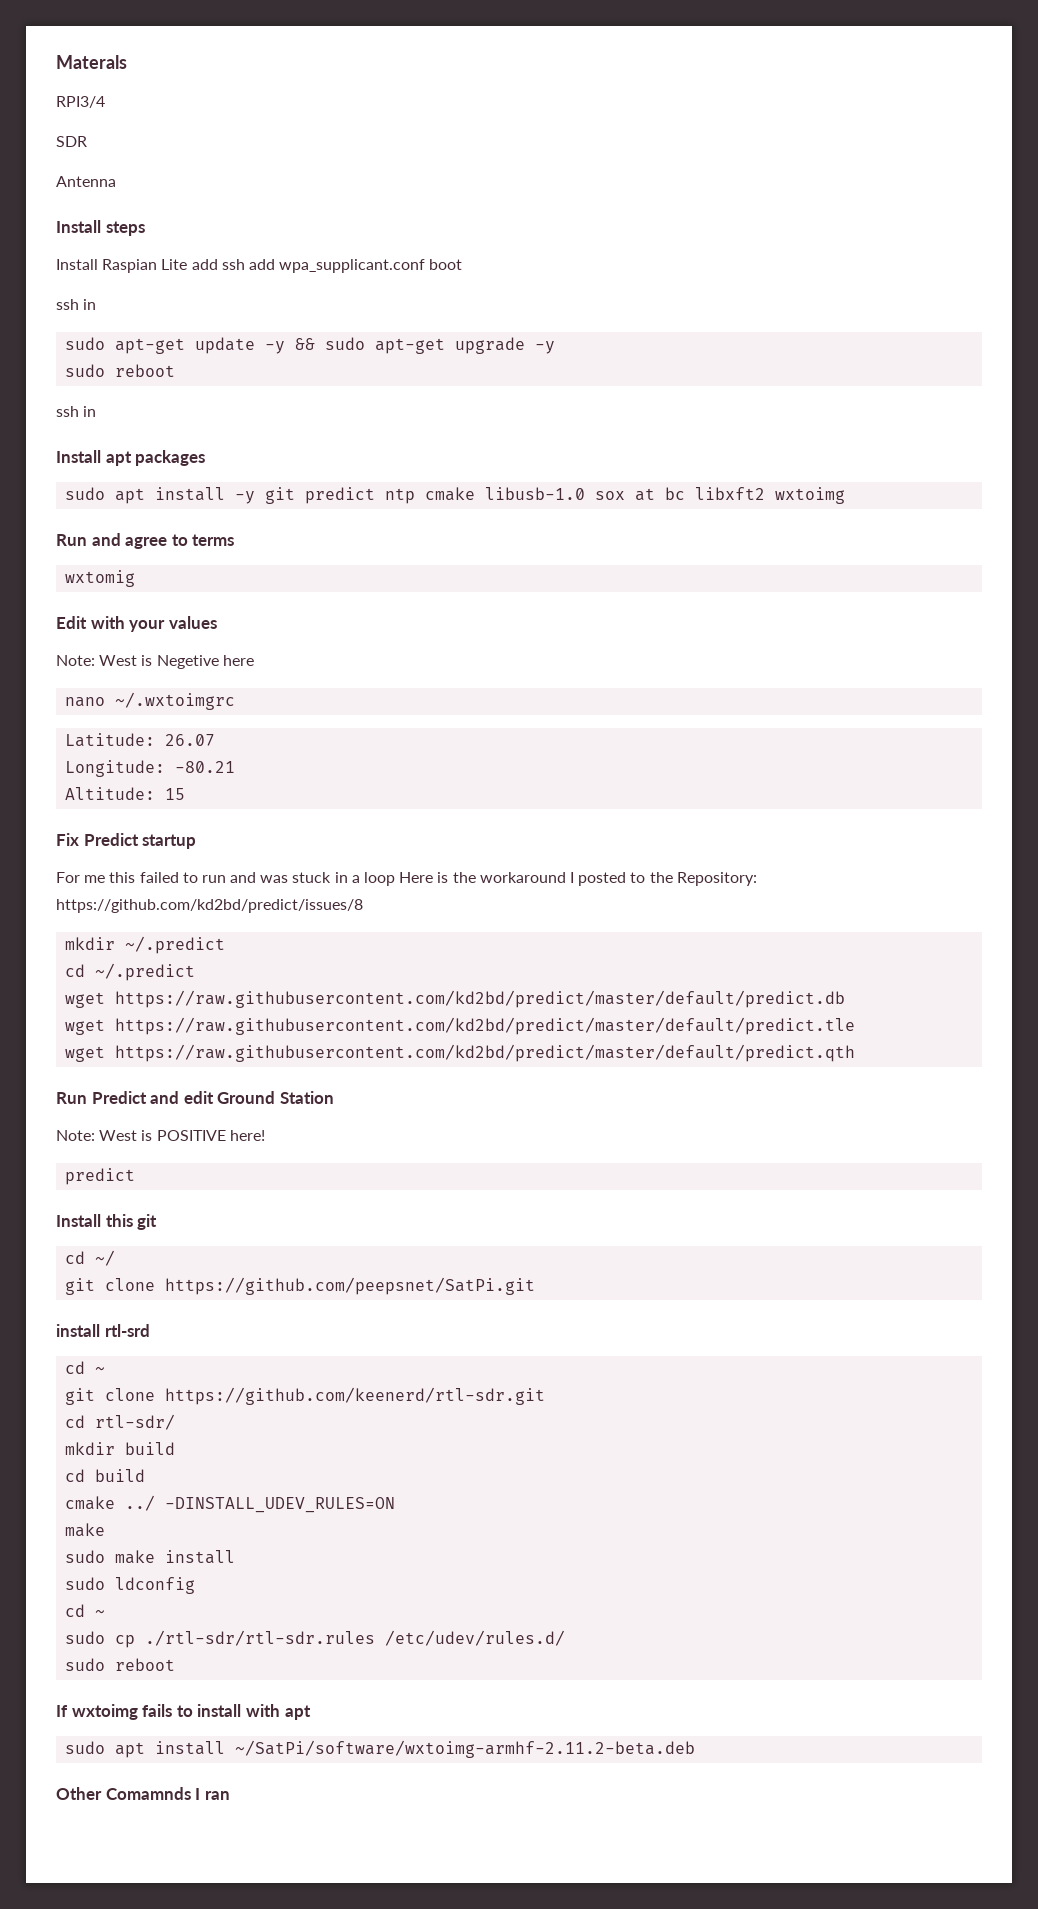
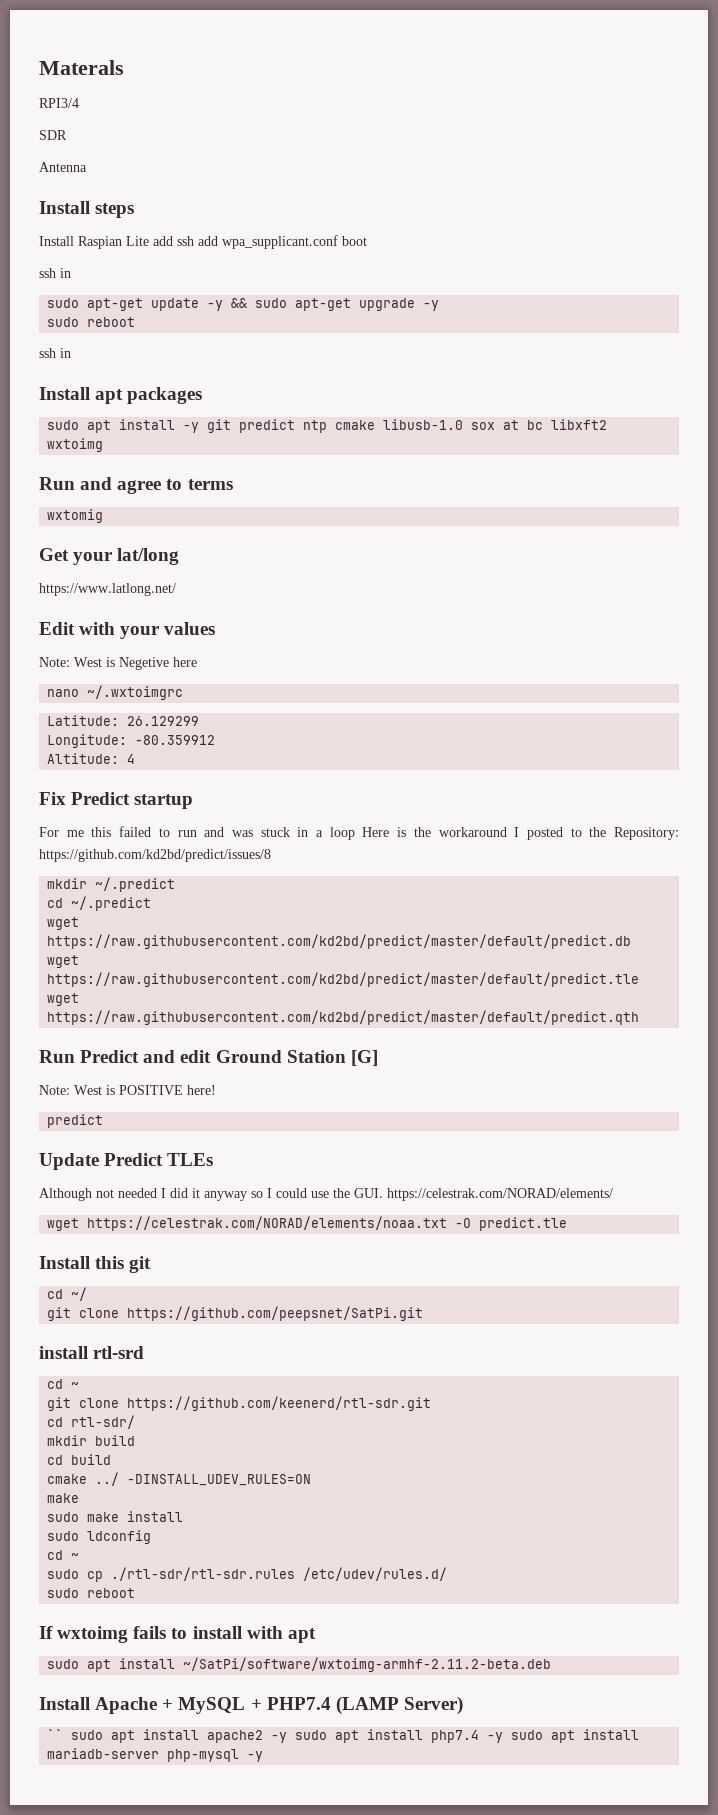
+ Get your lat/long
+ https://www.latlong.net/
- Latitude: 26.07
+ Latitude: 26.129299
- Longitude: -80.21
+ Longitude: -80.359912
- Altitude: 15
+ Altitude: 4
- Run Predict and edit Ground Station
+ Run Predict and edit Ground Station [G]
+ Update Predict TLEs
+ Although not needed I did it anyway so I could use the GUI. https://celestrak.com/NORAD/elements/
+ wget https://celestrak.com/NORAD/elements/noaa.txt -O predict.tle
- Other Comamnds I ran
+ Install Apache + MySQL + PHP7.4 (LAMP Server)
+ `` sudo apt install apache2 -y sudo apt install php7.4 -y sudo apt install mariadb-server php-mysql -y

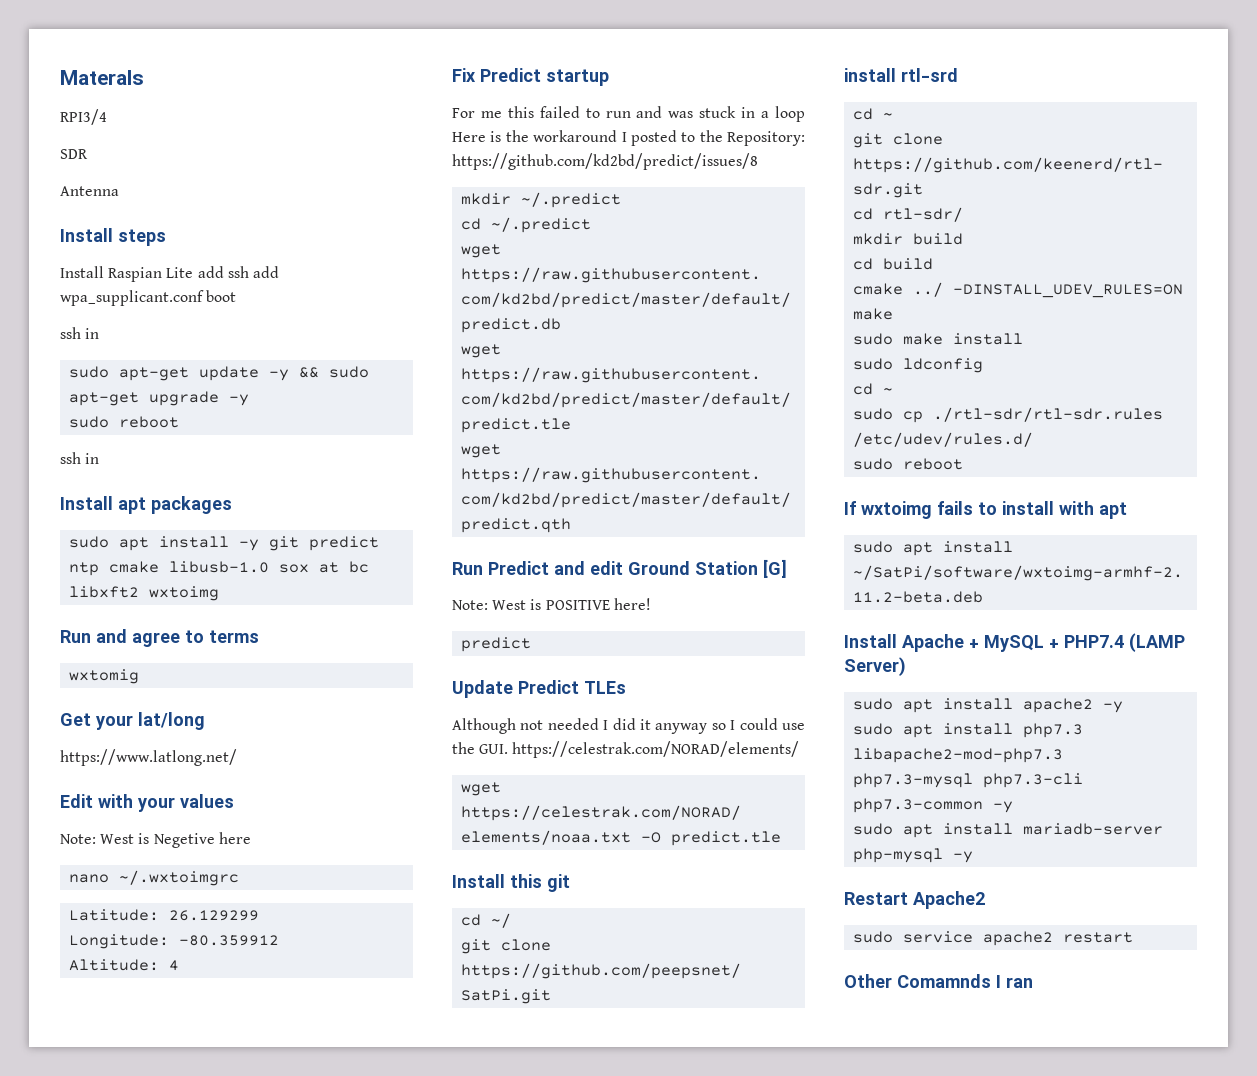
- `` sudo apt install apache2 -y sudo apt install php7.4 -y sudo apt install mariadb-server php-mysql -y
+ sudo apt install apache2 -y
+ sudo apt install php7.3 libapache2-mod-php7.3 php7.3-mysql php7.3-cli php7.3-common -y
+ sudo apt install mariadb-server php-mysql -y
+ Restart Apache2
+ sudo service apache2 restart
+ Other Comamnds I ran

